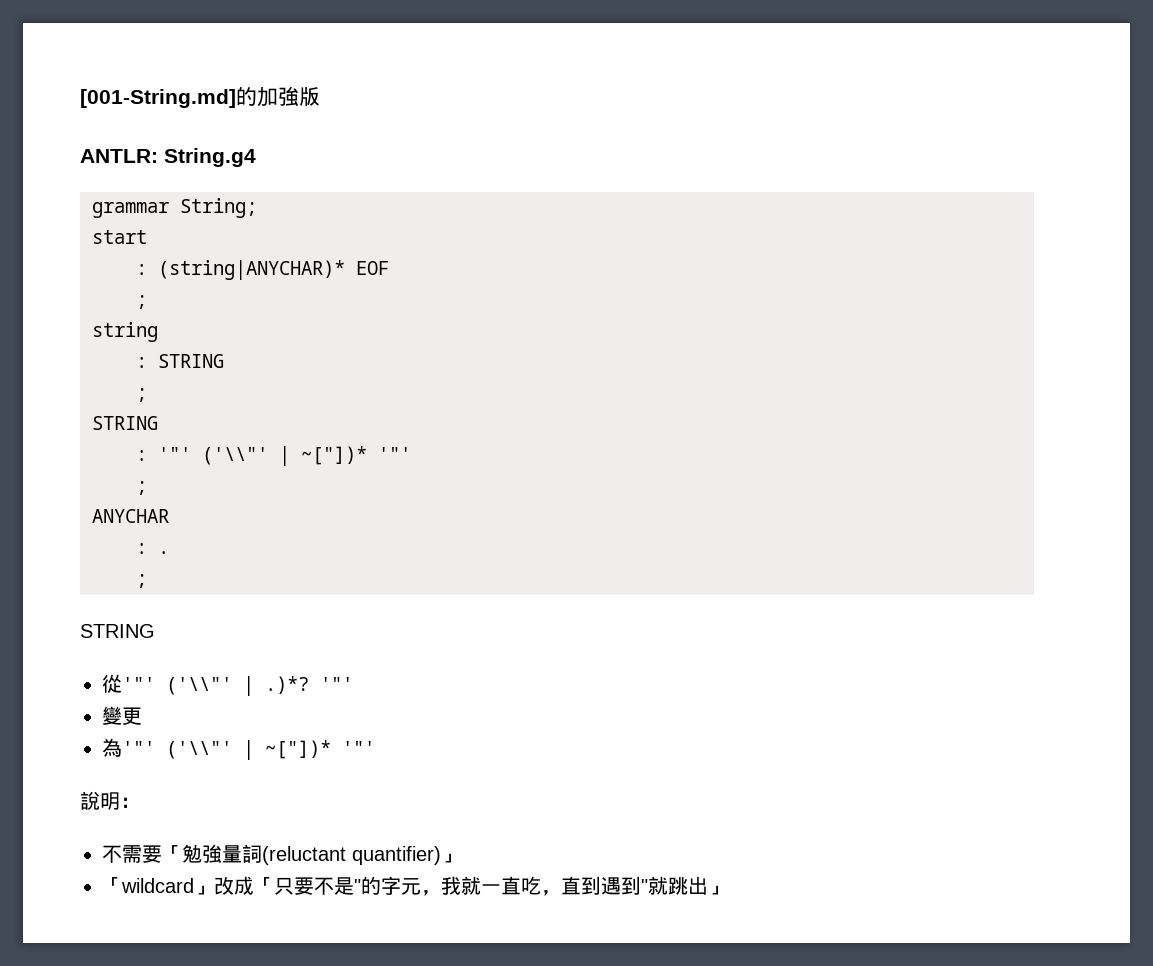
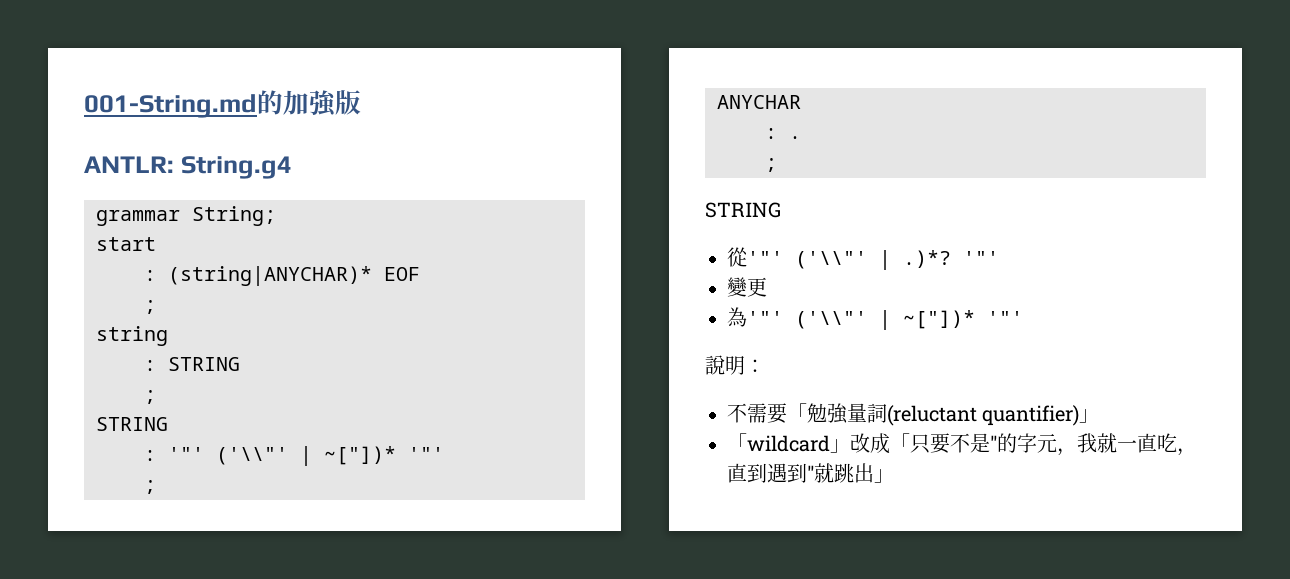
- [001-String.md]的加強版
+ 001-String.md的加強版

